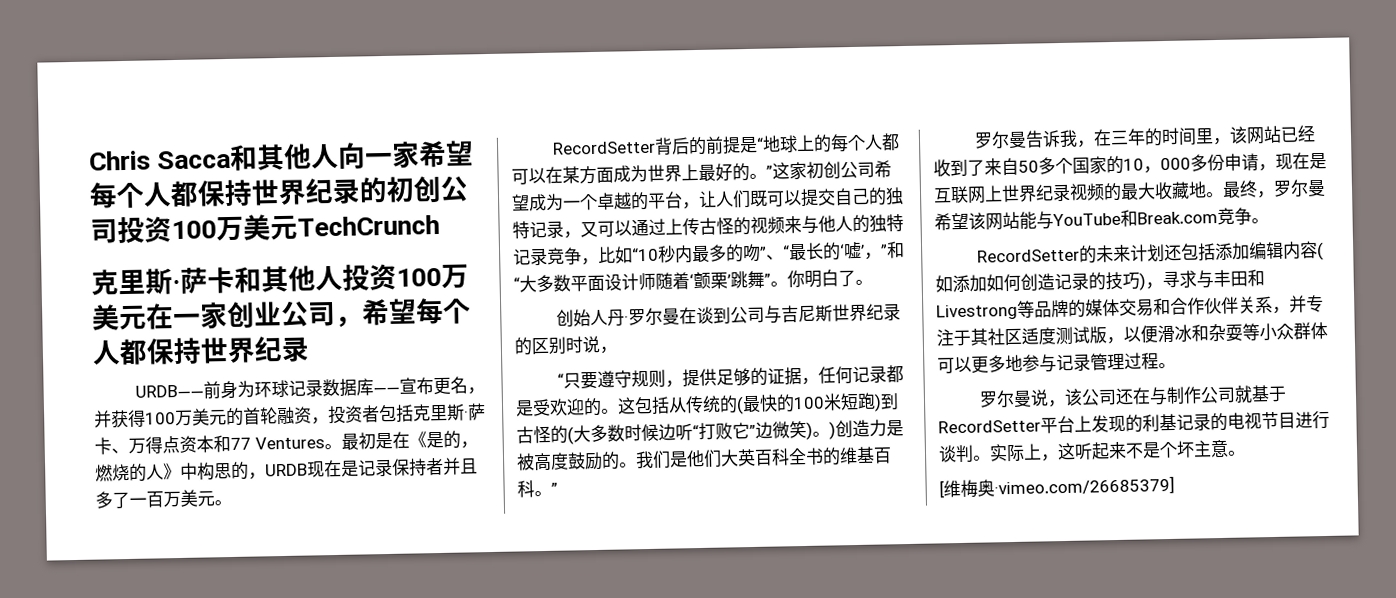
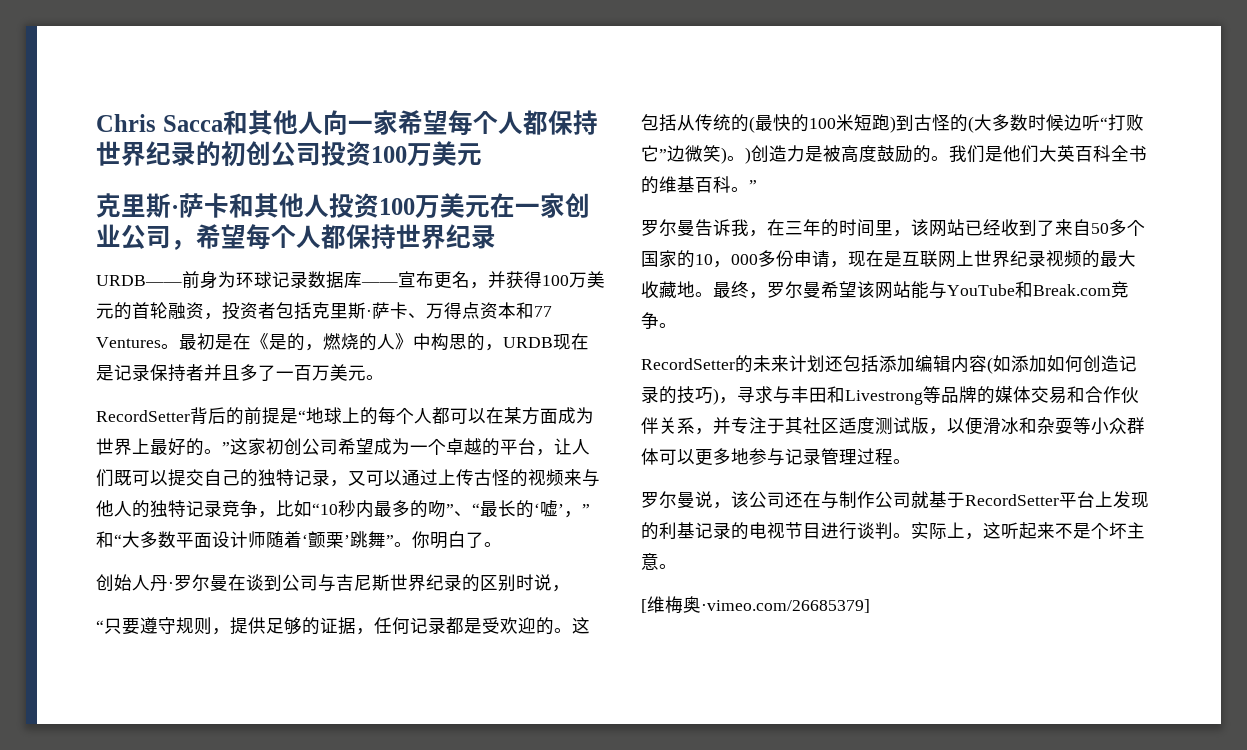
- Chris Sacca和其他人向一家希望每个人都保持世界纪录的初创公司投资100万美元TechCrunch
+ Chris Sacca和其他人向一家希望每个人都保持世界纪录的初创公司投资100万美元

